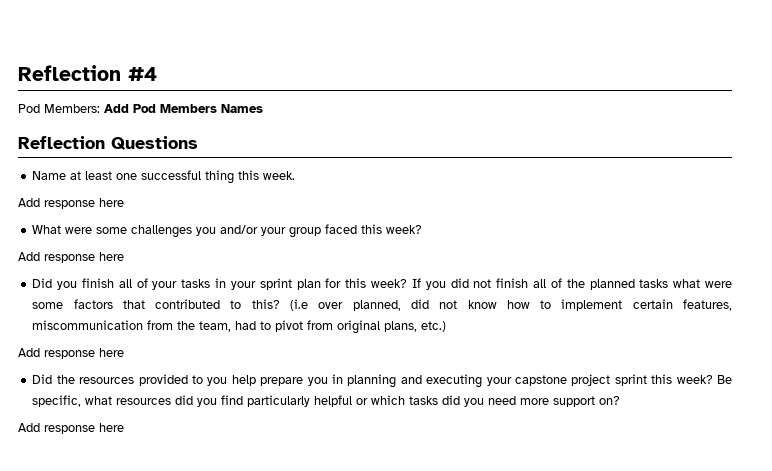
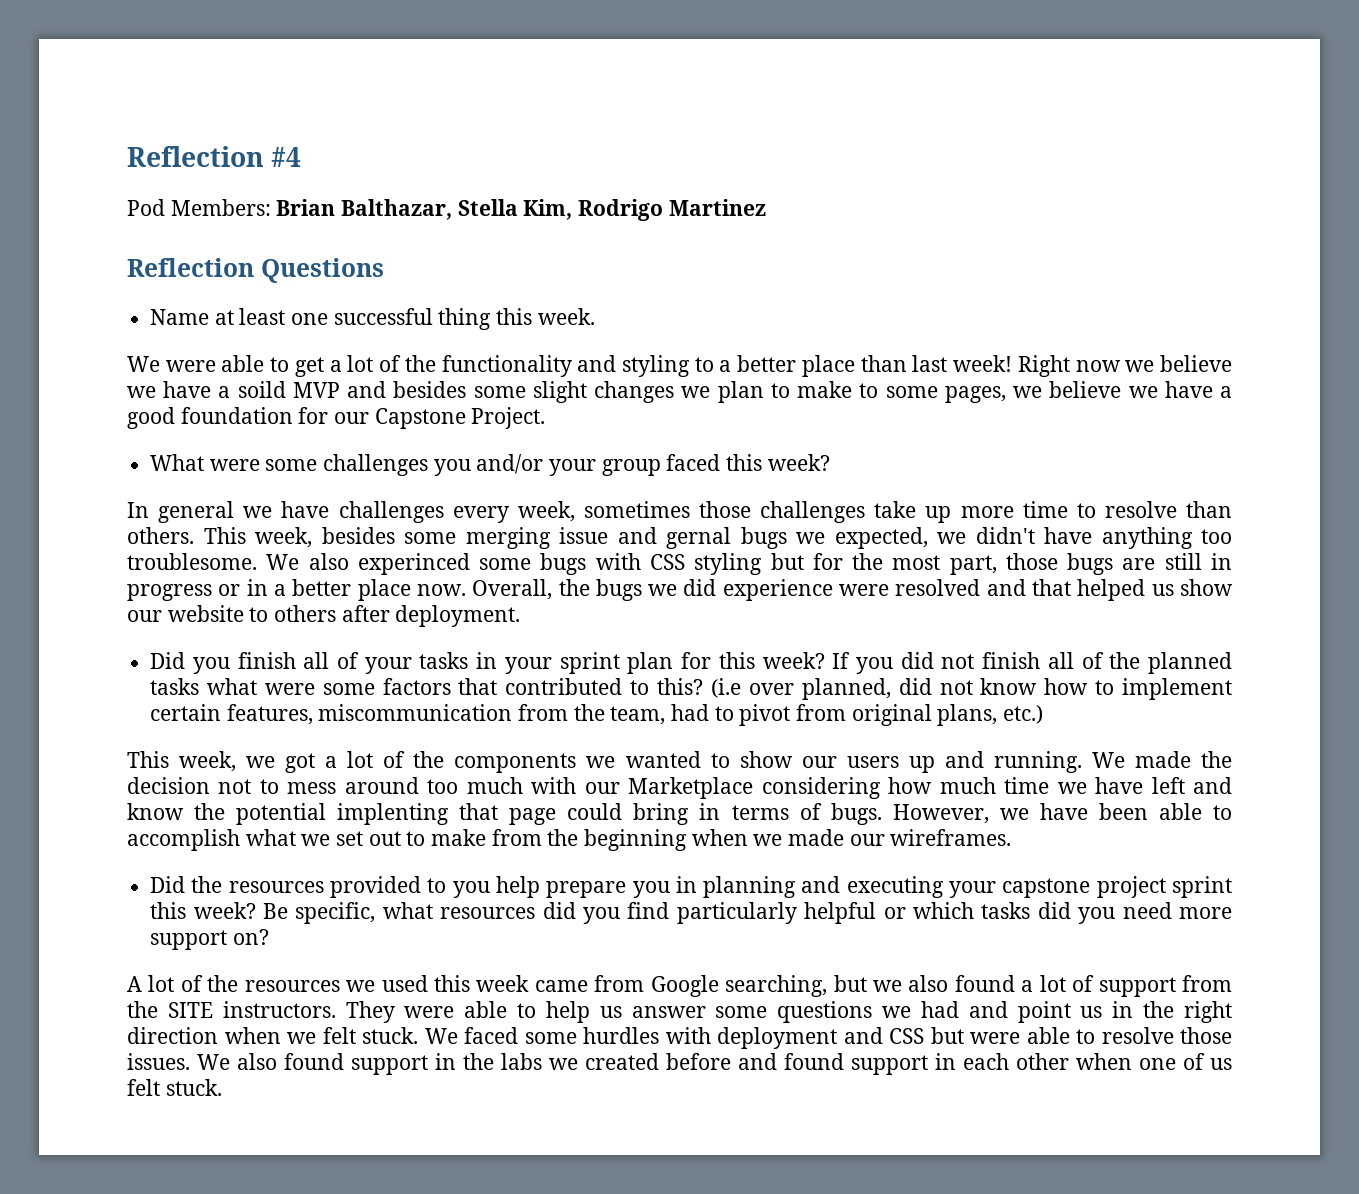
- Pod Members: Add Pod Members Names
+ Pod Members: Brian Balthazar, Stella Kim, Rodrigo Martinez
  Name at least one successful thing this week.
- Add response here
+ We were able to get a lot of the functionality and styling to a better place than last week! Right now we believe we have a soild MVP and besides some slight changes we plan to make to some pages, we believe we have a good foundation for our Capstone Project.
  What were some challenges you and/or your group faced this week?
- Add response here
+ In general we have challenges every week, sometimes those challenges take up more time to resolve than others. This week, besides some merging issue and gernal bugs we expected, we didn't have anything too troublesome. We also experinced some bugs with CSS styling but for the most part, those bugs are still in progress or in a better place now. Overall, the bugs we did experience were resolved and that helped us show our website to others after deployment.
  (i.e over planned, did not know how to implement certain features, miscommunication from the team, had to pivot from original plans, etc.)
- Add response here
+ This week, we got a lot of the components we wanted to show our users up and running. We made the decision not to mess around too much with our Marketplace considering how much time we have left and know the potential implenting that page could bring in terms of bugs. However, we have been able to accomplish what we set out to make from the beginning when we made our wireframes.
  Be specific, what resources did you find particularly helpful or which tasks did you need more support on?
- Add response here
+ A lot of the resources we used this week came from Google searching, but we also found a lot of support from the SITE instructors. They were able to help us answer some questions we had and point us in the right direction when we felt stuck. We faced some hurdles with deployment and CSS but were able to resolve those issues. We also found support in the labs we created before and found support in each other when one of us felt stuck.

